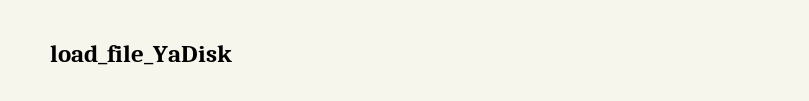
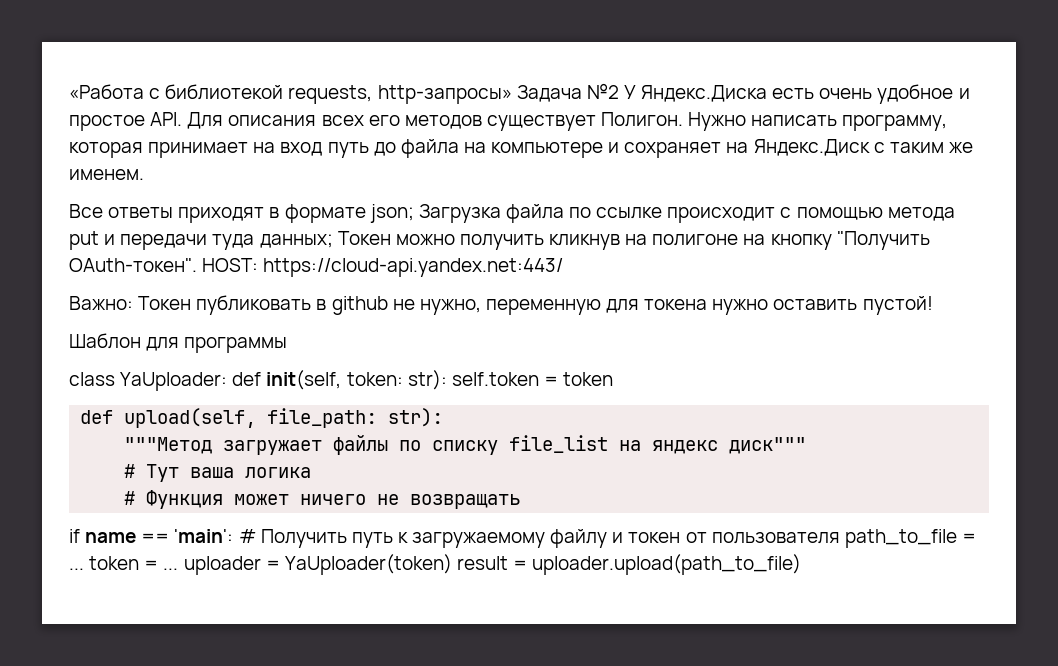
- load_file_YaDisk
+ «Работа с библиотекой requests, http-запросы» Задача №2 У Яндекс.Диска есть очень удобное и простое API. Для описания всех его методов существует Полигон. Нужно написать программу, которая принимает на вход путь до файла на компьютере и сохраняет на Яндекс.Диск с таким же именем.
+ Все ответы приходят в формате json; Загрузка файла по ссылке происходит с помощью метода put и передачи туда данных; Токен можно получить кликнув на полигоне на кнопку "Получить OAuth-токен". HOST: https://cloud-api.yandex.net:443/
+ Важно: Токен публиковать в github не нужно, переменную для токена нужно оставить пустой!
+ Шаблон для программы
+ class YaUploader: def init(self, token: str): self.token = token
+ def upload(self, file_path: str):
+ """Метод загружает файлы по списку file_list на яндекс диск"""
+ # Тут ваша логика
+ # Функция может ничего не возвращать
+ if name == 'main': # Получить путь к загружаемому файлу и токен от пользователя path_to_file = ... token = ... uploader = YaUploader(token) result = uploader.upload(path_to_file)

